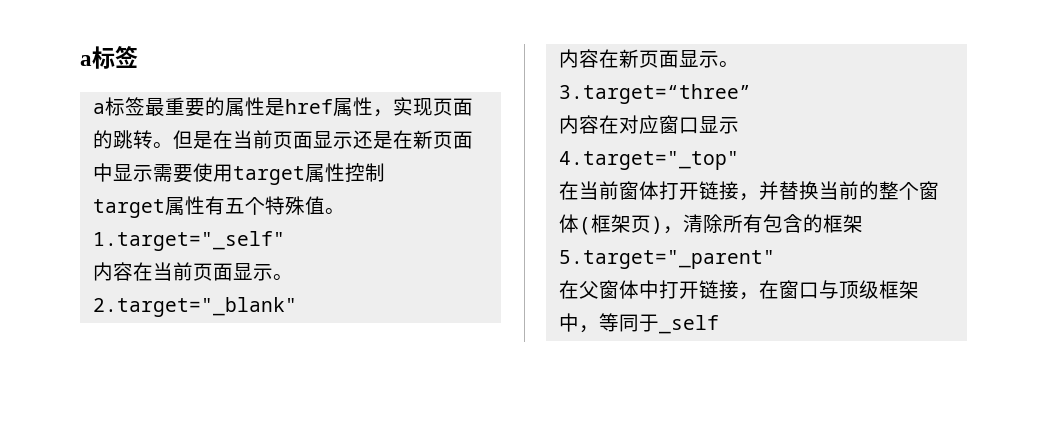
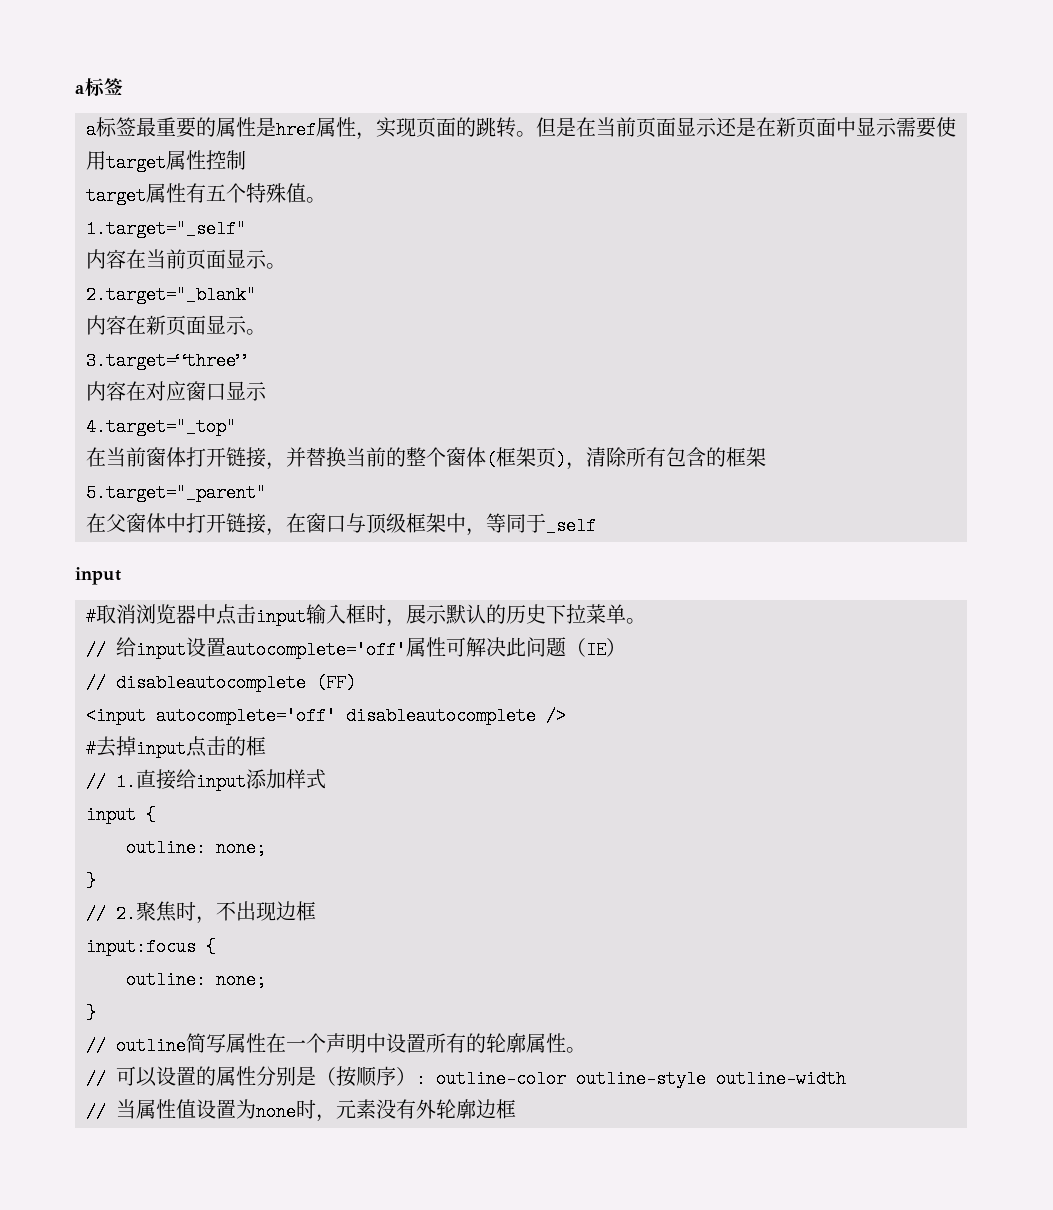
  在父窗体中打开链接，在窗口与顶级框架中，等同于_self
+ input
+ #取消浏览器中点击input输入框时，展示默认的历史下拉菜单。
+ // 给input设置autocomplete='off'属性可解决此问题（IE）
+ // disableautocomplete (FF)
+ <input autocomplete='off' disableautocomplete />
+ #去掉input点击的框
+ // 1.直接给input添加样式
+ input {
+ outline: none;
+ }
+ // 2.聚焦时，不出现边框
+ input:focus {
+ outline: none;
+ }
+ // outline简写属性在一个声明中设置所有的轮廓属性。
+ // 可以设置的属性分别是（按顺序）: outline-color outline-style outline-width
+ // 当属性值设置为none时，元素没有外轮廓边框

